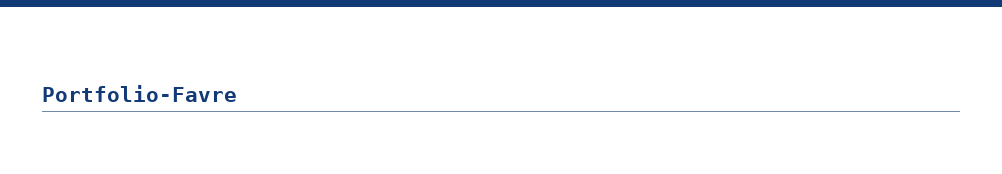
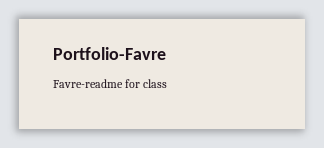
+ Favre-readme for class

